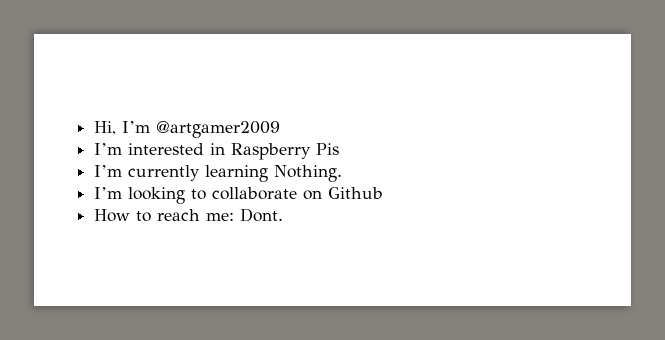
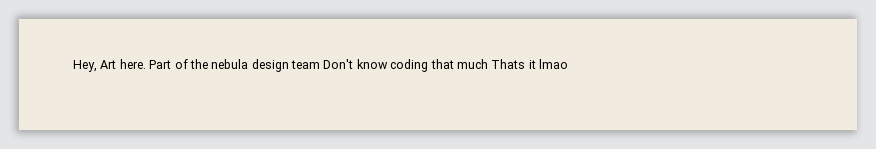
- Hi, I’m @artgamer2009
- I’m interested in Raspberry Pis
- I’m currently learning Nothing.
- I’m looking to collaborate on Github
- How to reach me: Dont.
+ Hey, Art here. Part of the nebula design team Don't know coding that much Thats it lmao

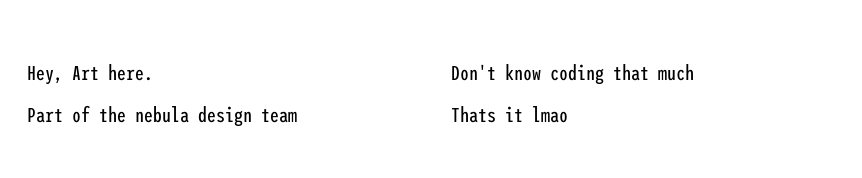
- Hey, Art here. Part of the nebula design team Don't know coding that much Thats it lmao
+ Hey, Art here.
+ Part of the nebula design team
+ Don't know coding that much
+ Thats it lmao

